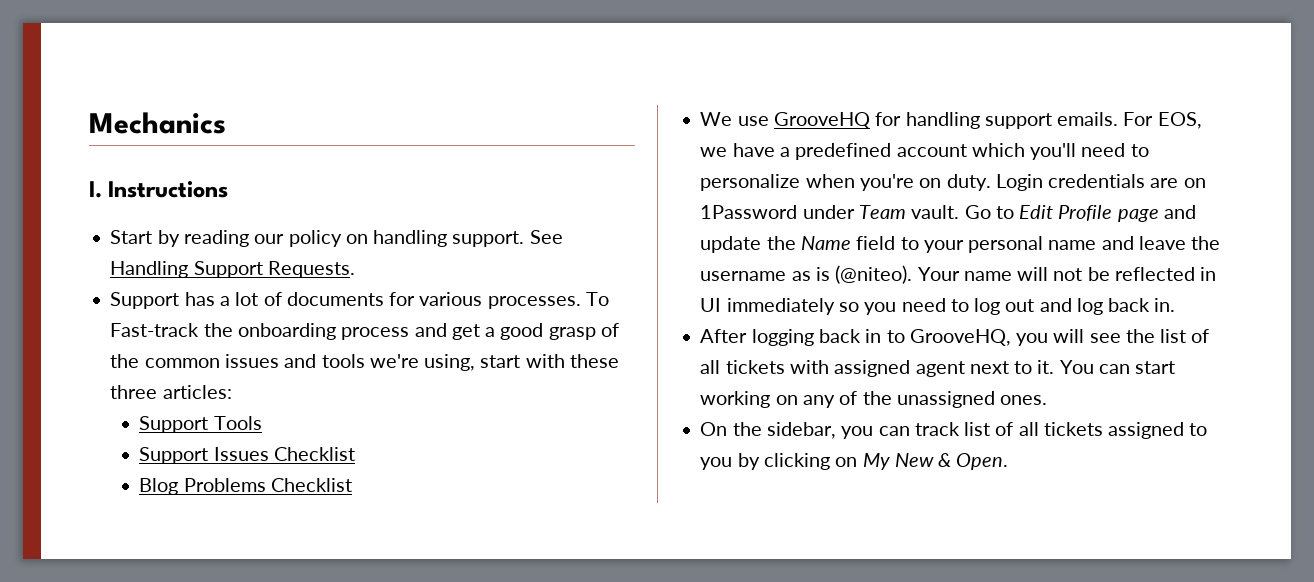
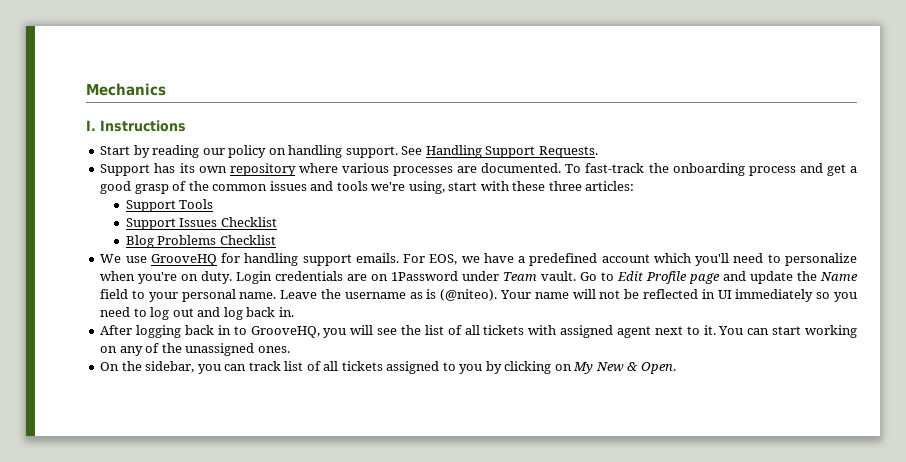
- Support has a lot of documents for various processes. To Fast-track the onboarding process and get a good grasp of the common issues and tools we're using, start with these three articles:
+ Support has its own repository where various processes are documented. To fast-track the onboarding process and get a good grasp of the common issues and tools we're using, start with these three articles:
- Go to Edit Profile page and update the Name field to your personal name and leave the username as is (@niteo).
+ Go to Edit Profile page and update the Name field to your personal name. Leave the username as is (@niteo).

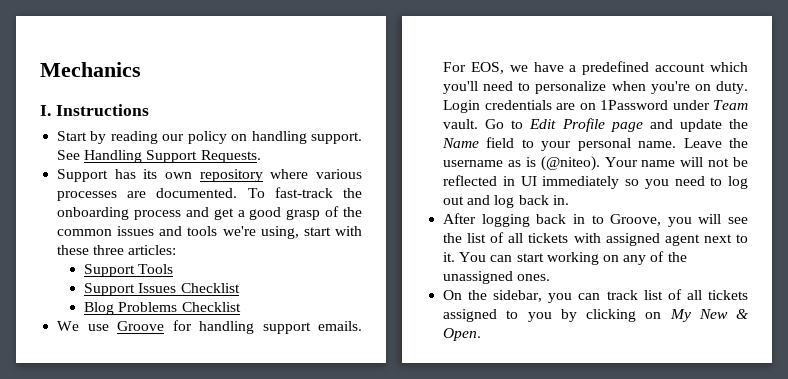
- We use GrooveHQ for handling support emails.
+ We use Groove for handling support emails.
- After logging back in to GrooveHQ, you will see the list of all tickets with assigned agent next to it.
+ After logging back in to Groove, you will see the list of all tickets with assigned agent next to it.

